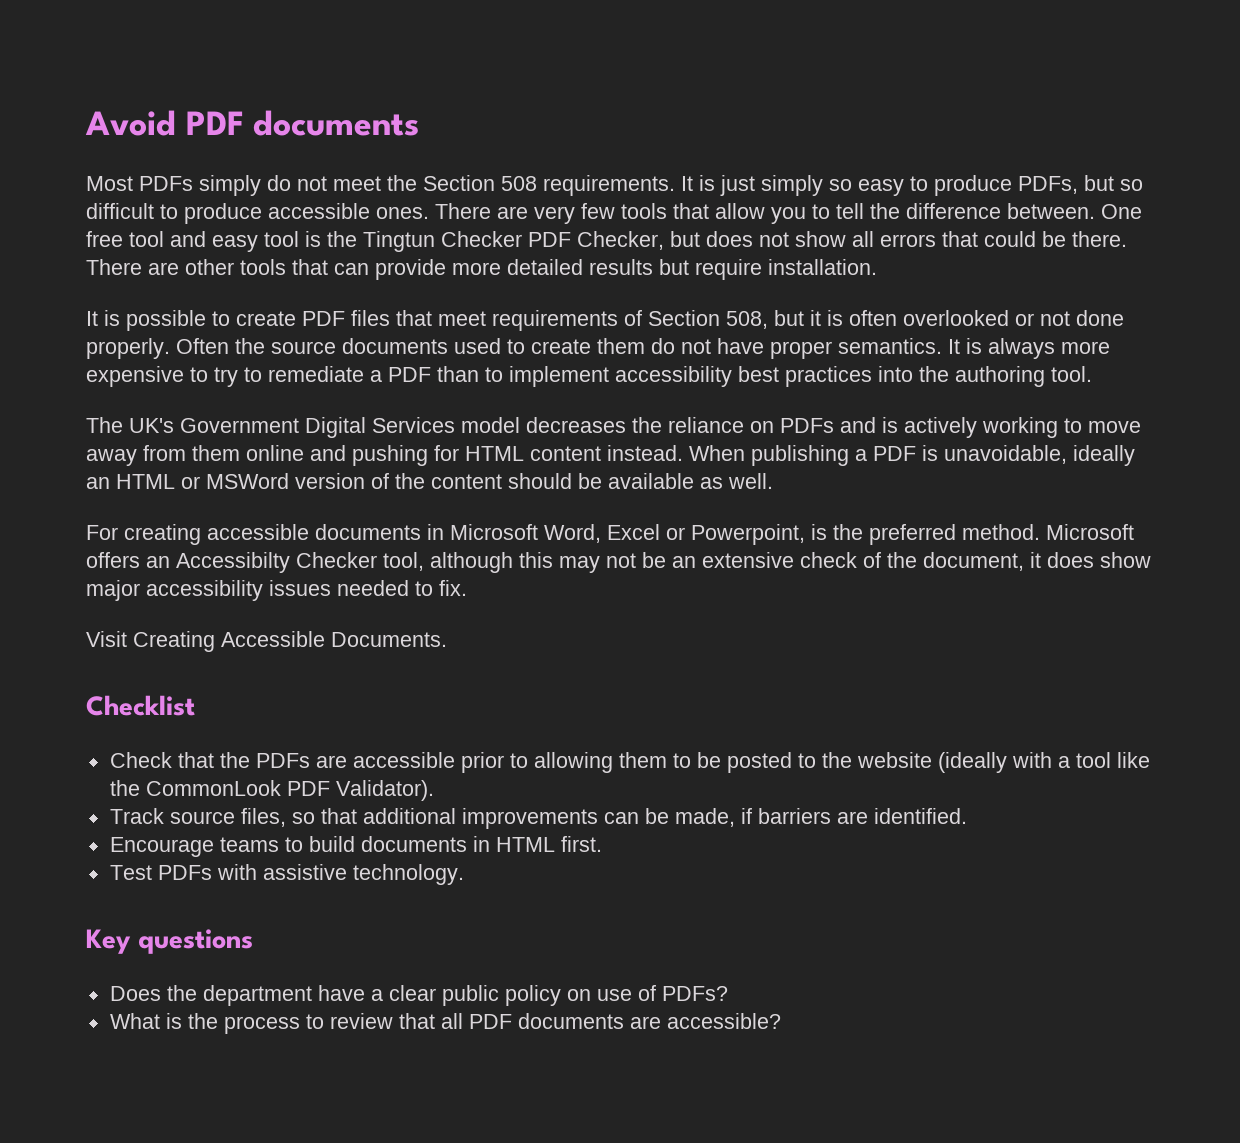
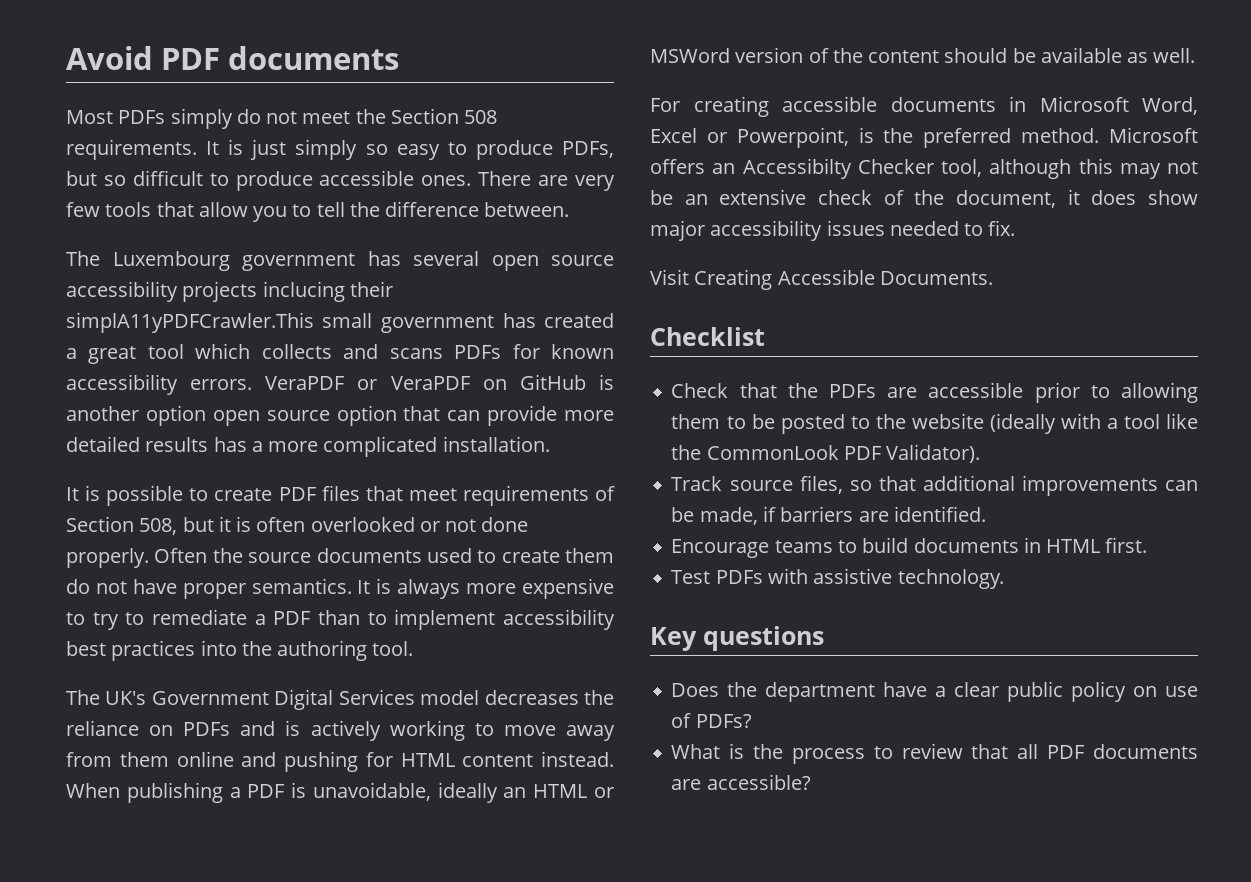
- There are very few tools that allow you to tell the difference between. One free tool and easy tool is the Tingtun Checker PDF Checker, but does not show all errors that could be there. There are other tools that can provide more detailed results but require installation.
+ There are very few tools that allow you to tell the difference between.
+ The Luxembourg government has several open source accessibility projects inclucing their simplA11yPDFCrawler.This small government has created a great tool which collects and scans PDFs for known accessibility errors. VeraPDF or VeraPDF on GitHub is another option open source option that can provide more detailed results has a more complicated installation.

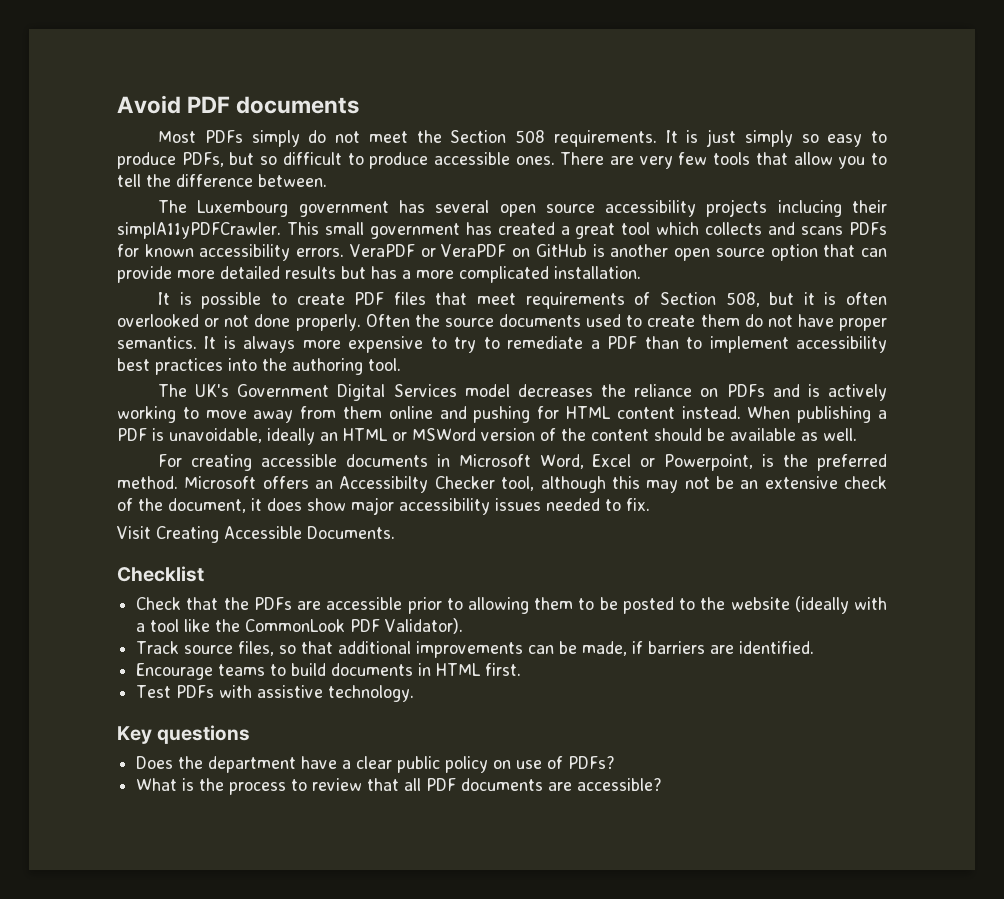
- The Luxembourg government has several open source accessibility projects inclucing their simplA11yPDFCrawler.This small government has created a great tool which collects and scans PDFs for known accessibility errors.
+ The Luxembourg government has several open source accessibility projects inclucing their simplA11yPDFCrawler. This small government has created a great tool which collects and scans PDFs for known accessibility errors.
- VeraPDF or VeraPDF on GitHub is another option open source option that can provide more detailed results has a more complicated installation.
+ VeraPDF or VeraPDF on GitHub is another open source option that can provide more detailed results but has a more complicated installation.

